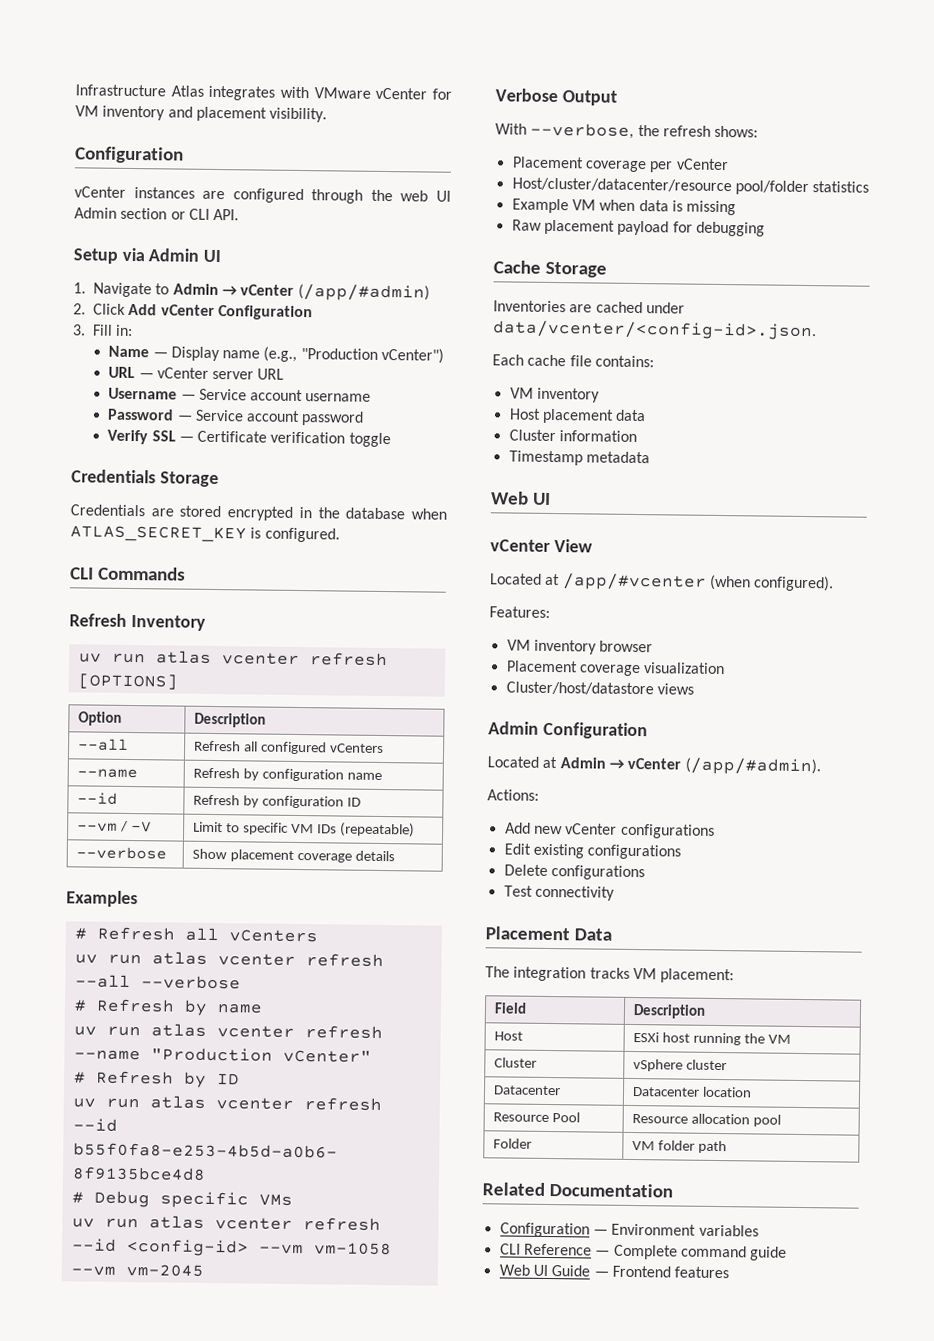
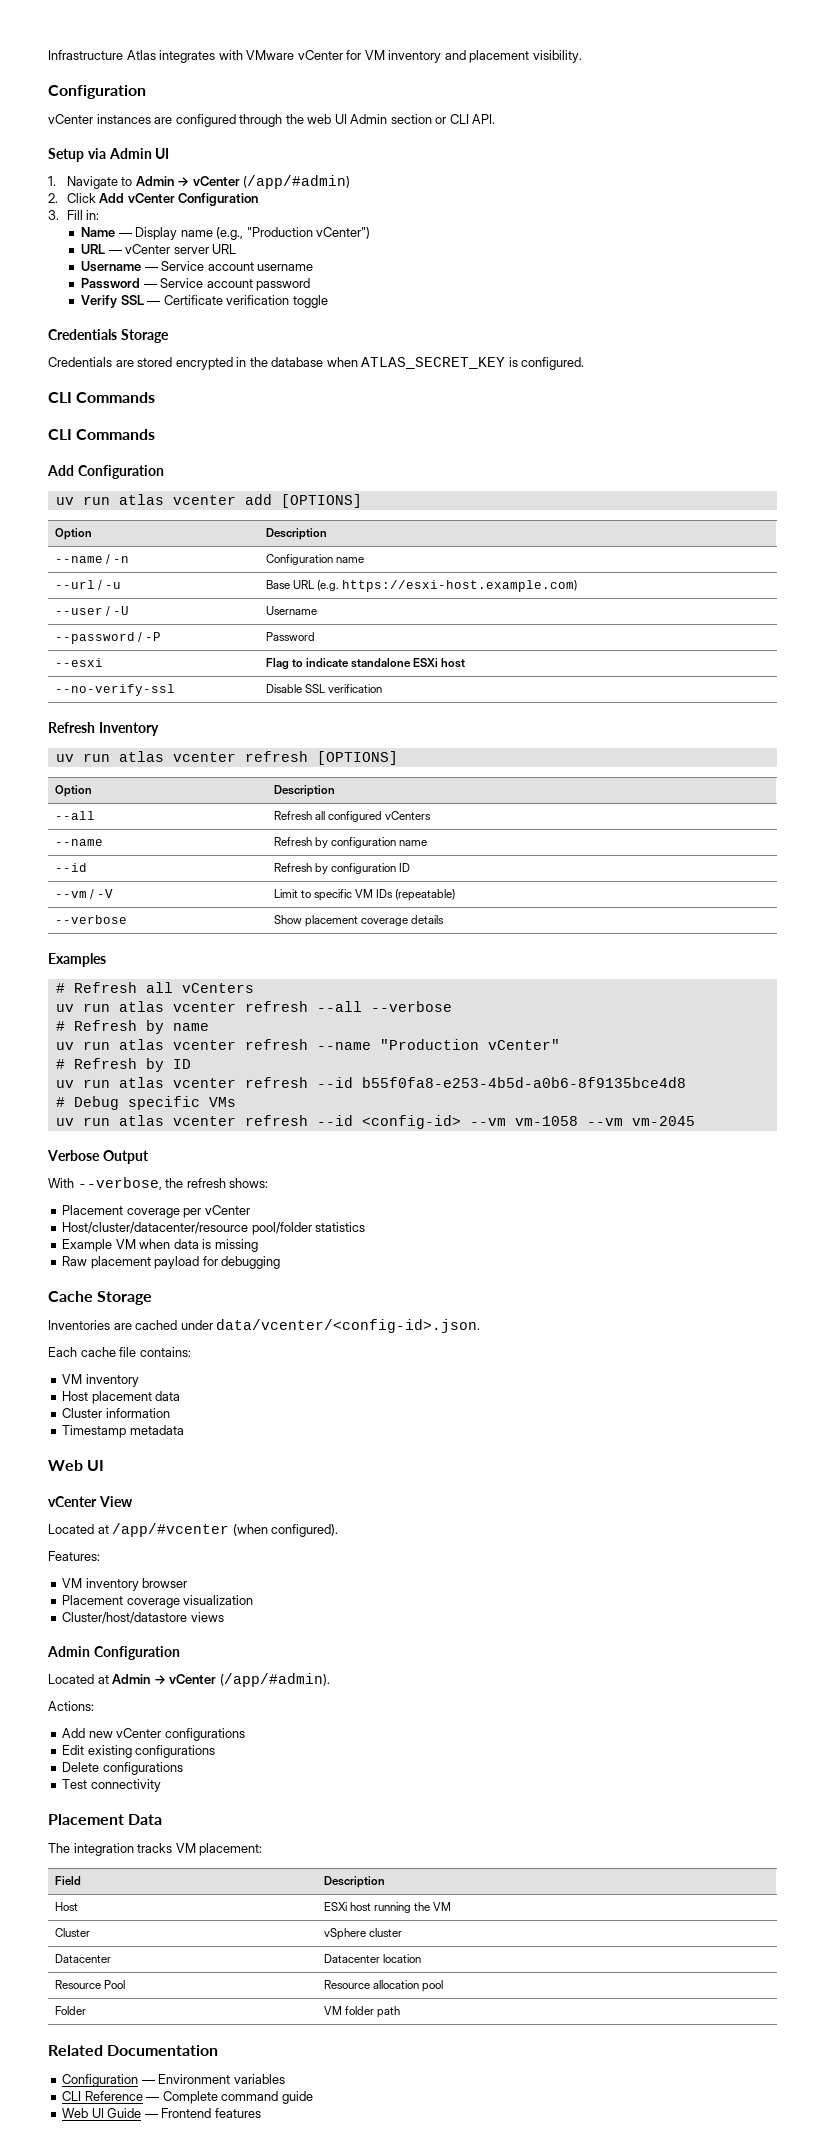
  Credentials are stored encrypted in the database when ATLAS_SECRET_KEY is configured.
  CLI Commands
+ CLI Commands
+ Add Configuration
+ uv run atlas vcenter add [OPTIONS]
+ Option | Description
+ --name / -n | Configuration name
+ --url / -u | Base URL (e.g. https://esxi-host.example.com)
+ --user / -U | Username
+ --password / -P | Password
+ --esxi | Flag to indicate standalone ESXi host
+ --no-verify-ssl | Disable SSL verification

